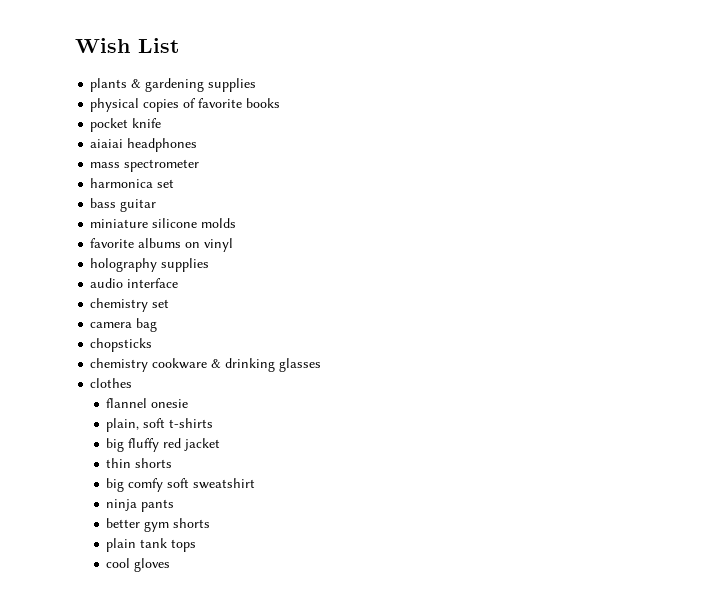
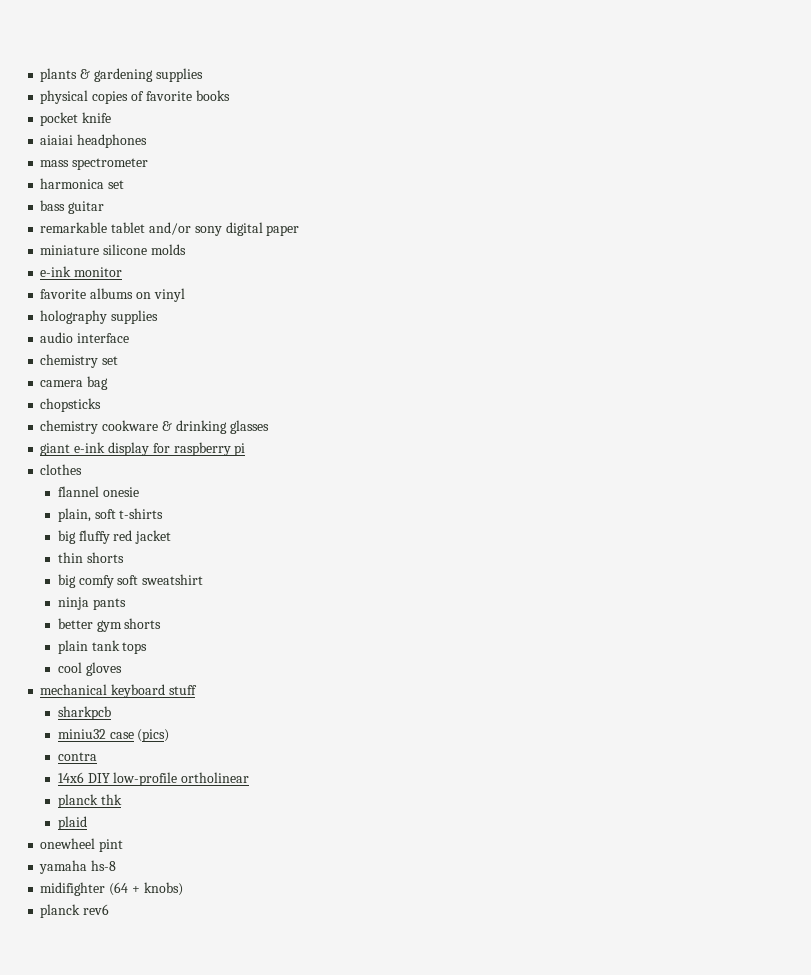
- Wish List
+ remarkable tablet and/or sony digital paper
+ e-ink monitor
+ giant e-ink display for raspberry pi
+ mechanical keyboard stuff
+ sharkpcb
+ miniu32 case (pics)
+ contra
+ 14x6 DIY low-profile ortholinear
+ planck thk
+ plaid
+ onewheel pint
+ yamaha hs-8
+ midifighter (64 + knobs)
+ planck rev6

